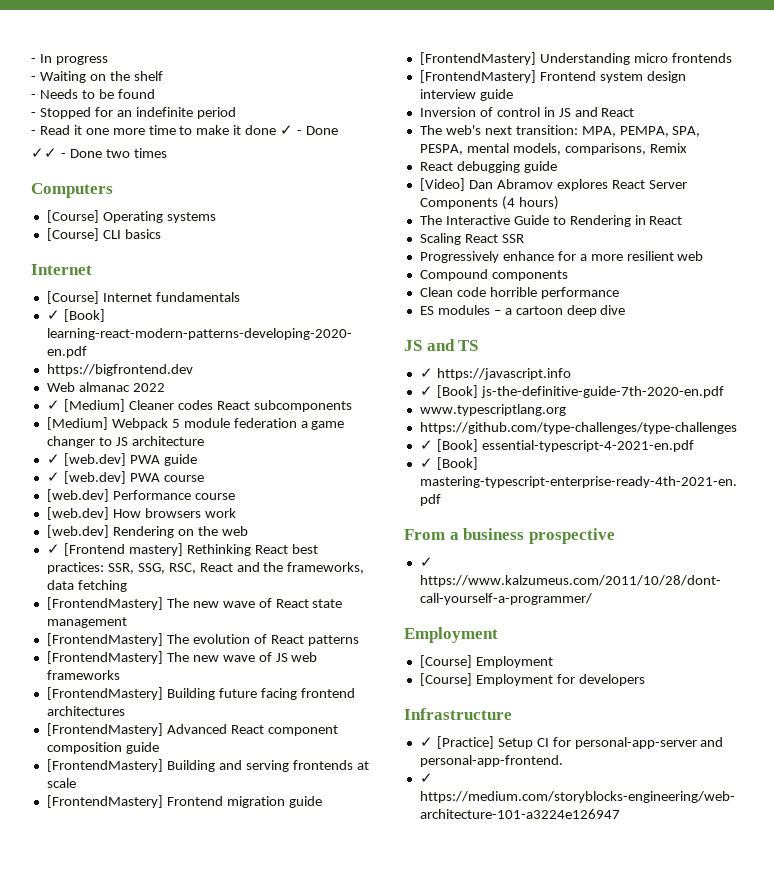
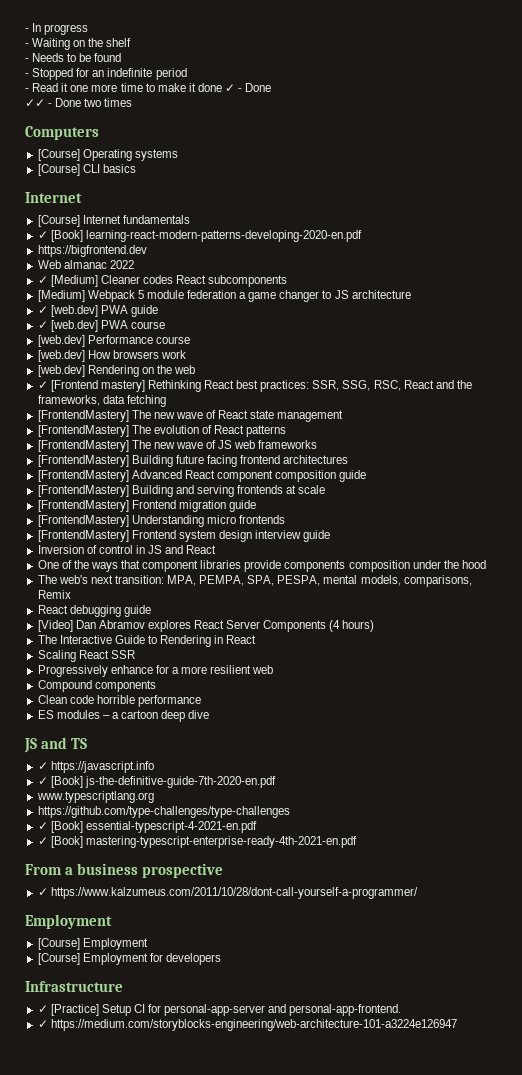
+ One of the ways that component libraries provide components composition under the hood

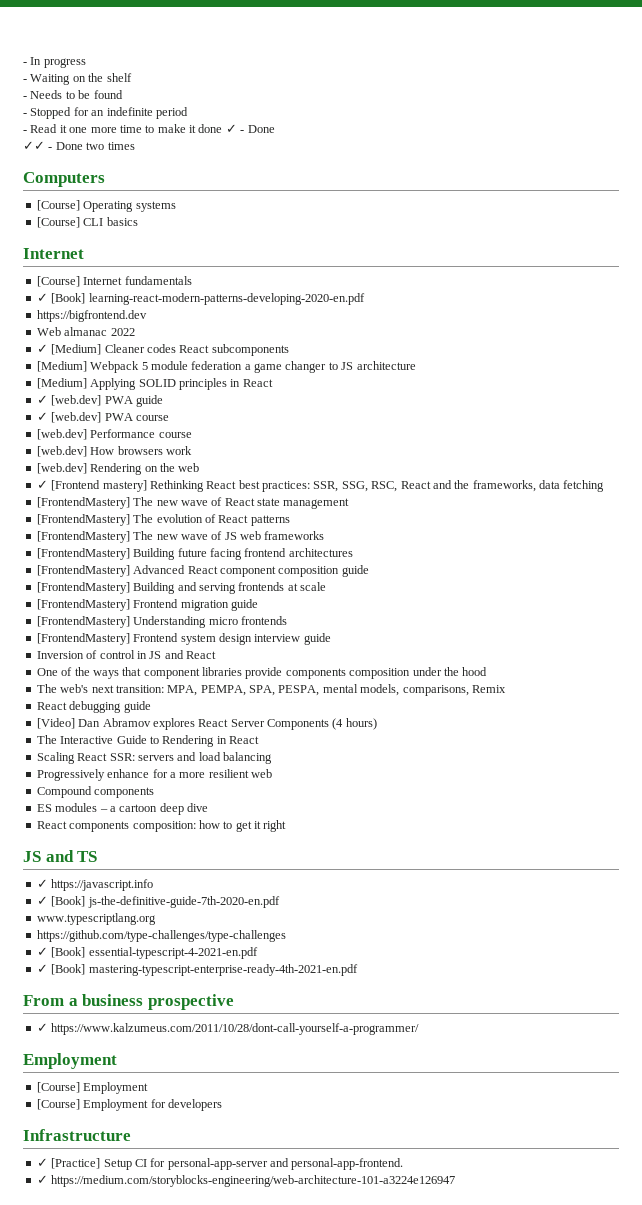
+ [Medium] Applying SOLID principles in React
- Scaling React SSR
+ Scaling React SSR: servers and load balancing
- Clean code horrible performance
+ React components composition: how to get it right

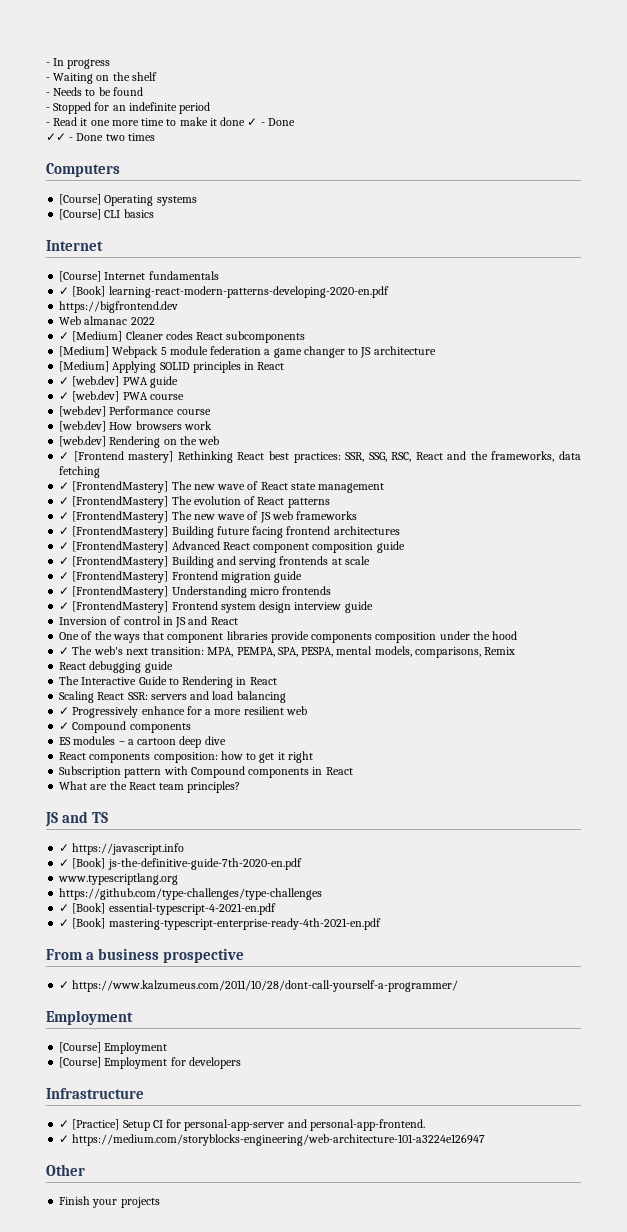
- [FrontendMastery] The new wave of React state management
+ ✓ [FrontendMastery] The new wave of React state management
- [FrontendMastery] The evolution of React patterns
+ ✓ [FrontendMastery] The evolution of React patterns
- [FrontendMastery] The new wave of JS web frameworks
+ ✓ [FrontendMastery] The new wave of JS web frameworks
- [FrontendMastery] Building future facing frontend architectures
+ ✓ [FrontendMastery] Building future facing frontend architectures
- [FrontendMastery] Advanced React component composition guide
+ ✓ [FrontendMastery] Advanced React component composition guide
- [FrontendMastery] Building and serving frontends at scale
+ ✓ [FrontendMastery] Building and serving frontends at scale
- [FrontendMastery] Frontend migration guide
+ ✓ [FrontendMastery] Frontend migration guide
- [FrontendMastery] Understanding micro frontends
+ ✓ [FrontendMastery] Understanding micro frontends
- [FrontendMastery] Frontend system design interview guide
+ ✓ [FrontendMastery] Frontend system design interview guide
- The web's next transition: MPA, PEMPA, SPA, PESPA, mental models, comparisons, Remix
+ ✓ The web's next transition: MPA, PEMPA, SPA, PESPA, mental models, comparisons, Remix
- [Video] Dan Abramov explores React Server Components (4 hours)
- Progressively enhance for a more resilient web
+ ✓ Progressively enhance for a more resilient web
- Compound components
+ ✓ Compound components
+ Subscription pattern with Compound components in React
+ What are the React team principles?
+ Other
+ Finish your projects

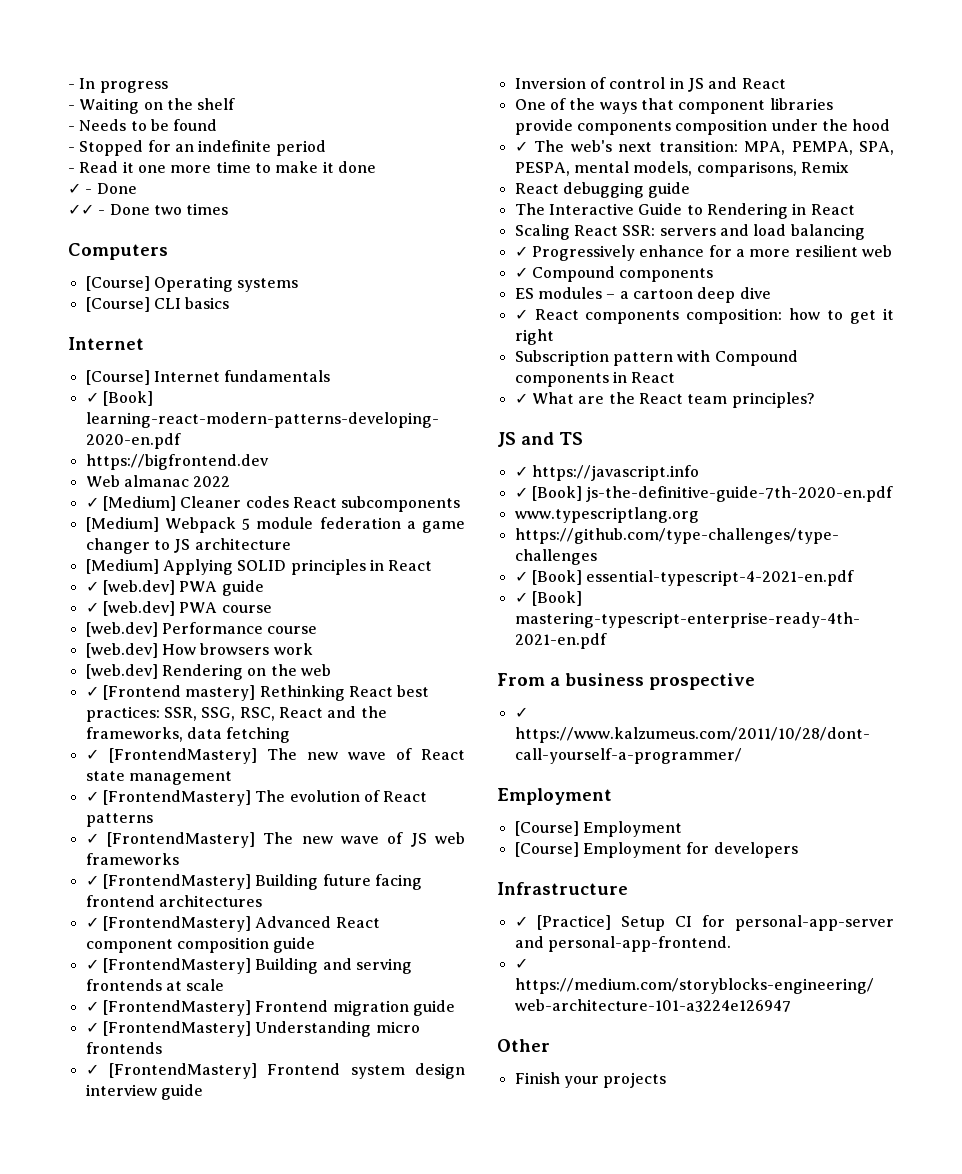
- - Read it one more time to make it done ✓ - Done
+ - Read it one more time to make it done
+ ✓ - Done
- React components composition: how to get it right
+ ✓ React components composition: how to get it right
- What are the React team principles?
+ ✓ What are the React team principles?

